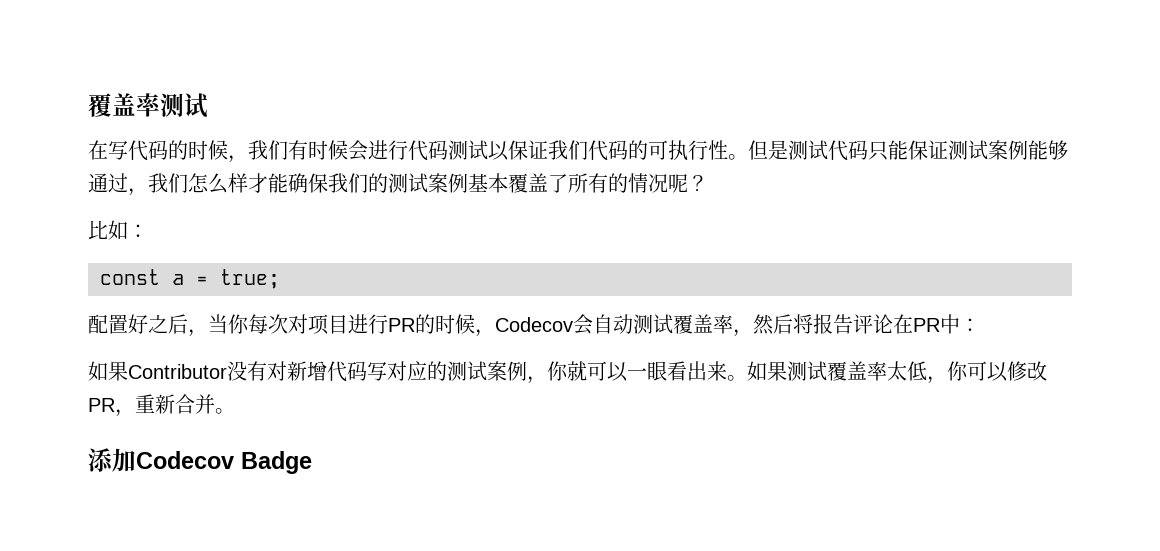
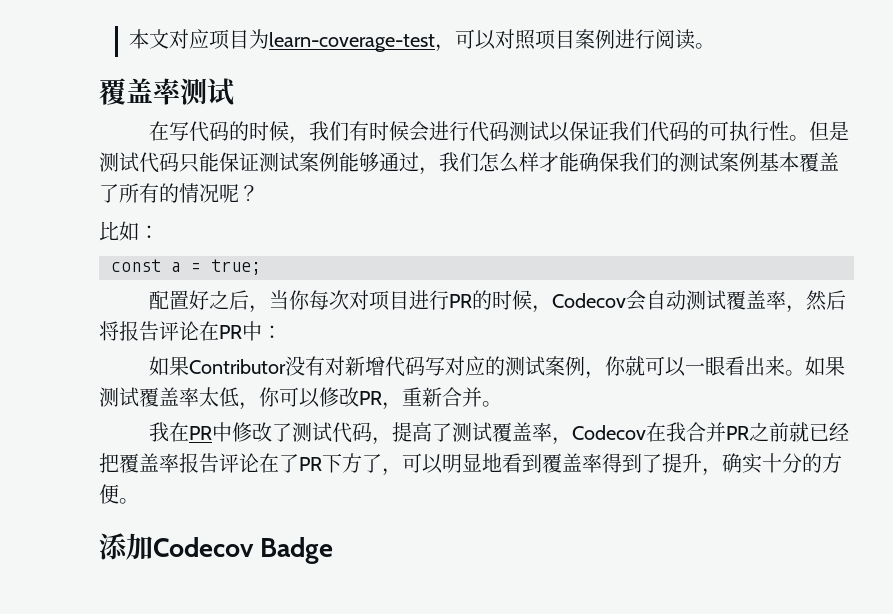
+ 本文对应项目为learn-coverage-test，可以对照项目案例进行阅读。
+ 我在PR中修改了测试代码，提高了测试覆盖率，Codecov在我合并PR之前就已经把覆盖率报告评论在了PR下方了，可以明显地看到覆盖率得到了提升，确实十分的方便。

